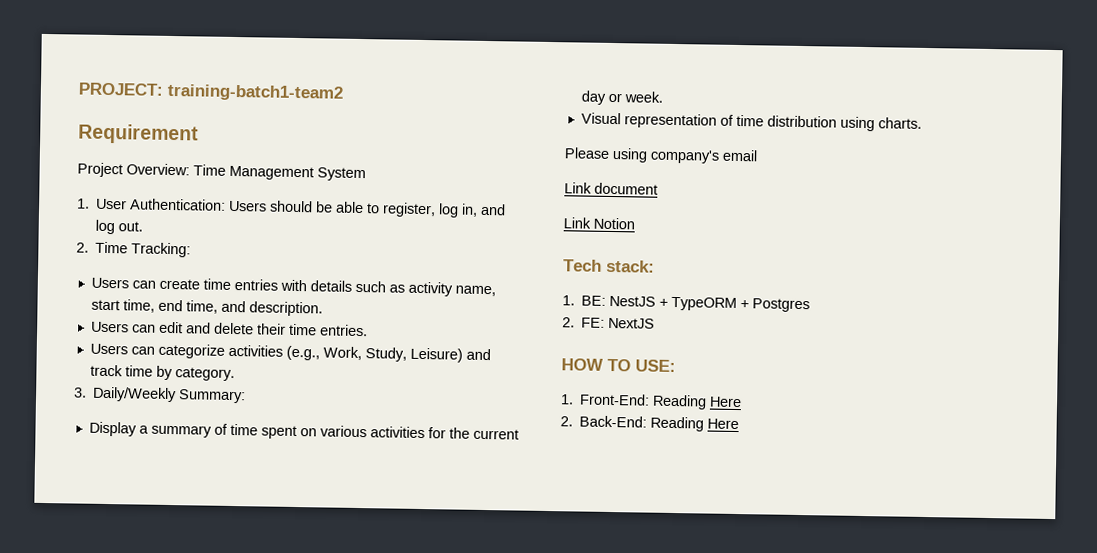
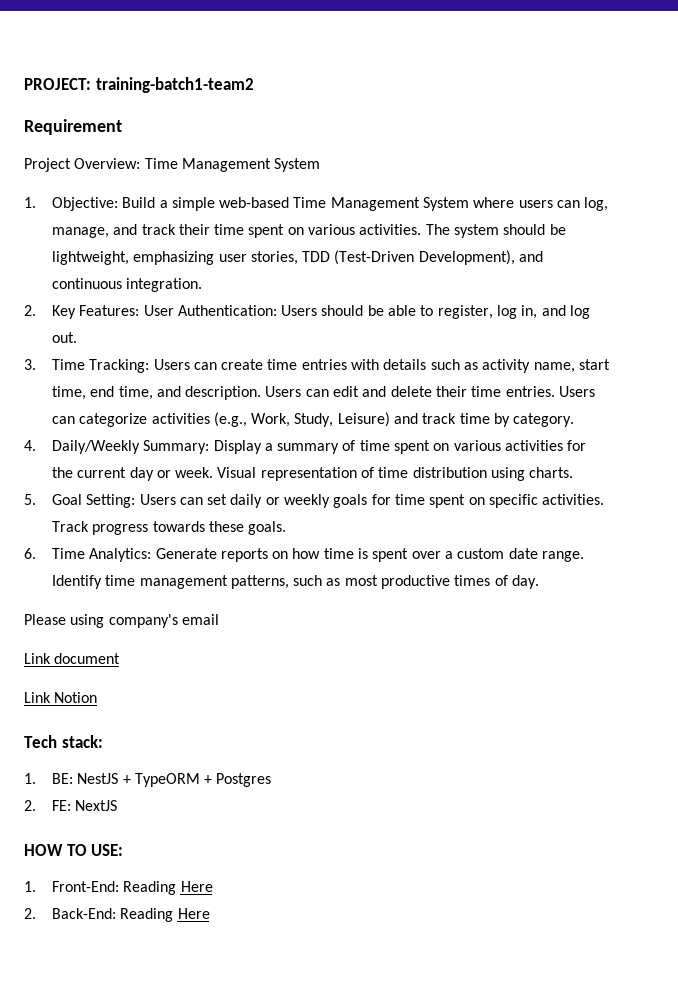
- 1. User Authentication: Users should be able to register, log in, and log out.
+ 1. Objective: Build a simple web-based Time Management System where users can log, manage, and track their time spent on various activities. The system should be lightweight, emphasizing user stories, TDD (Test-Driven Development), and continuous integration.
+ 2. Key Features: User Authentication: Users should be able to register, log in, and log out.
- 2. Time Tracking:
- Users can create time entries with details such as activity name, start time, end time, and description.
- Users can edit and delete their time entries.
- Users can categorize activities (e.g., Work, Study, Leisure) and track time by category.
+ 3. Time Tracking: Users can create time entries with details such as activity name, start time, end time, and description. Users can edit and delete their time entries. Users can categorize activities (e.g., Work, Study, Leisure) and track time by category.
- 3. Daily/Weekly Summary:
- Display a summary of time spent on various activities for the current day or week.
- Visual representation of time distribution using charts.
+ 4. Daily/Weekly Summary: Display a summary of time spent on various activities for the current day or week. Visual representation of time distribution using charts.
+ 5. Goal Setting: Users can set daily or weekly goals for time spent on specific activities. Track progress towards these goals.
+ 6. Time Analytics: Generate reports on how time is spent over a custom date range. Identify time management patterns, such as most productive times of day.

